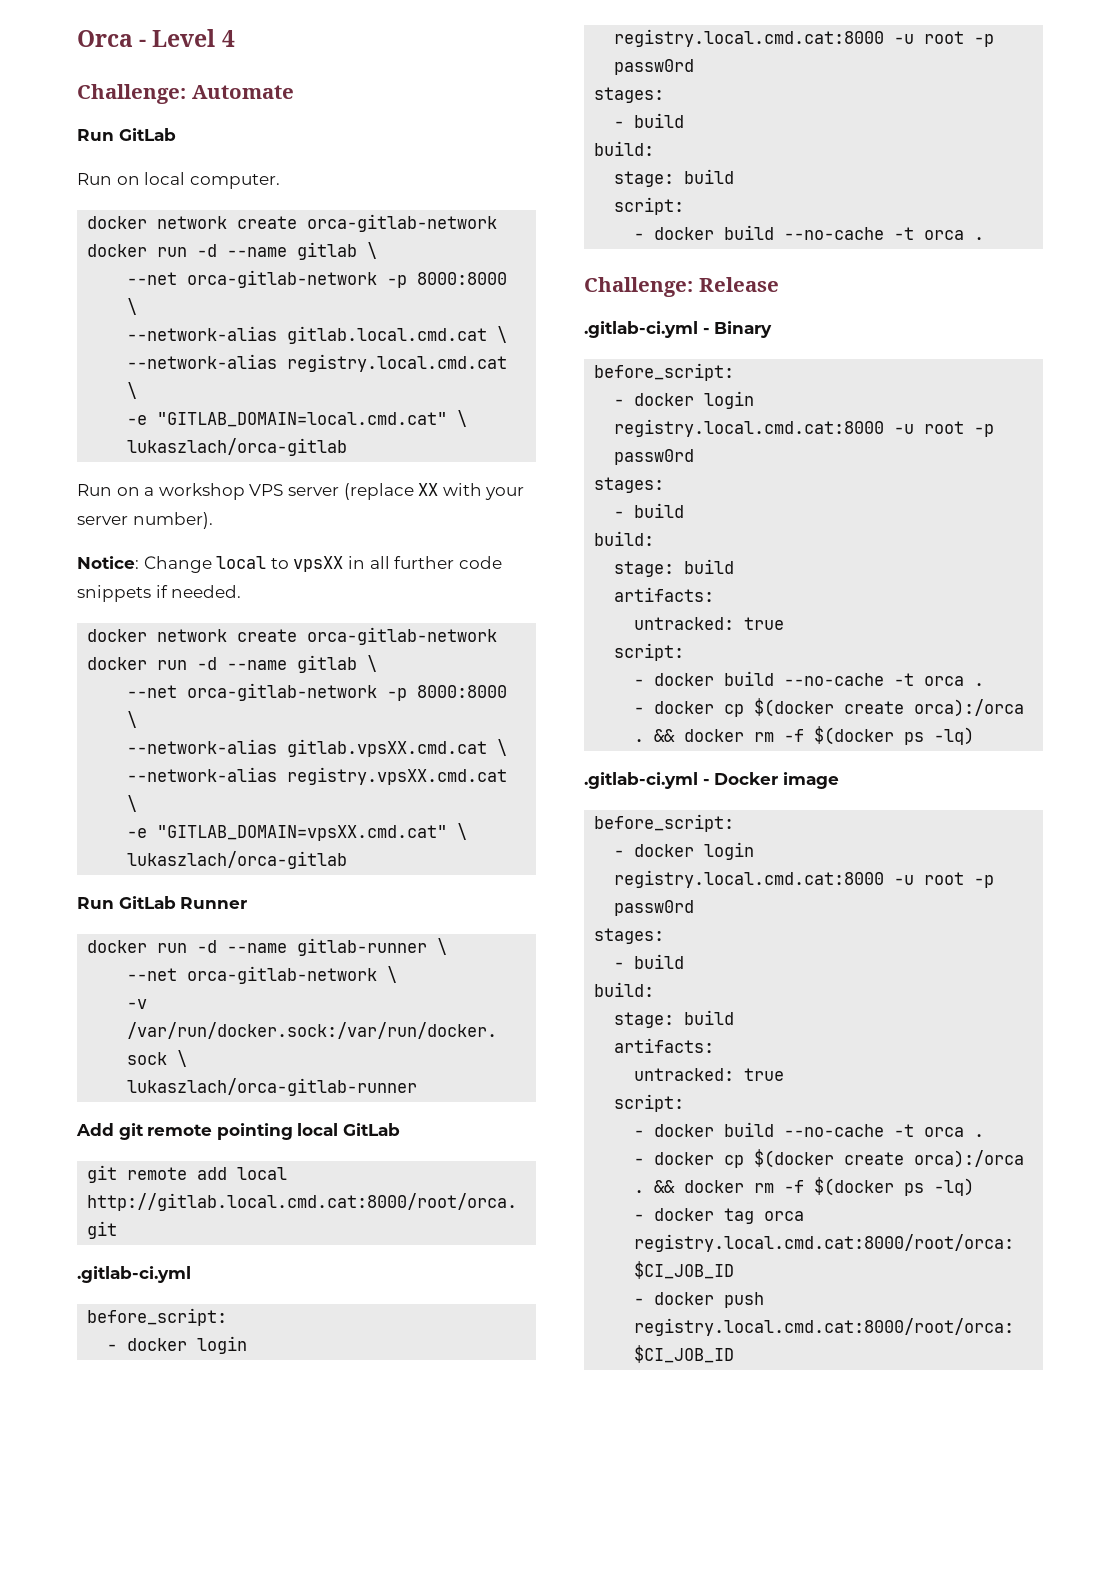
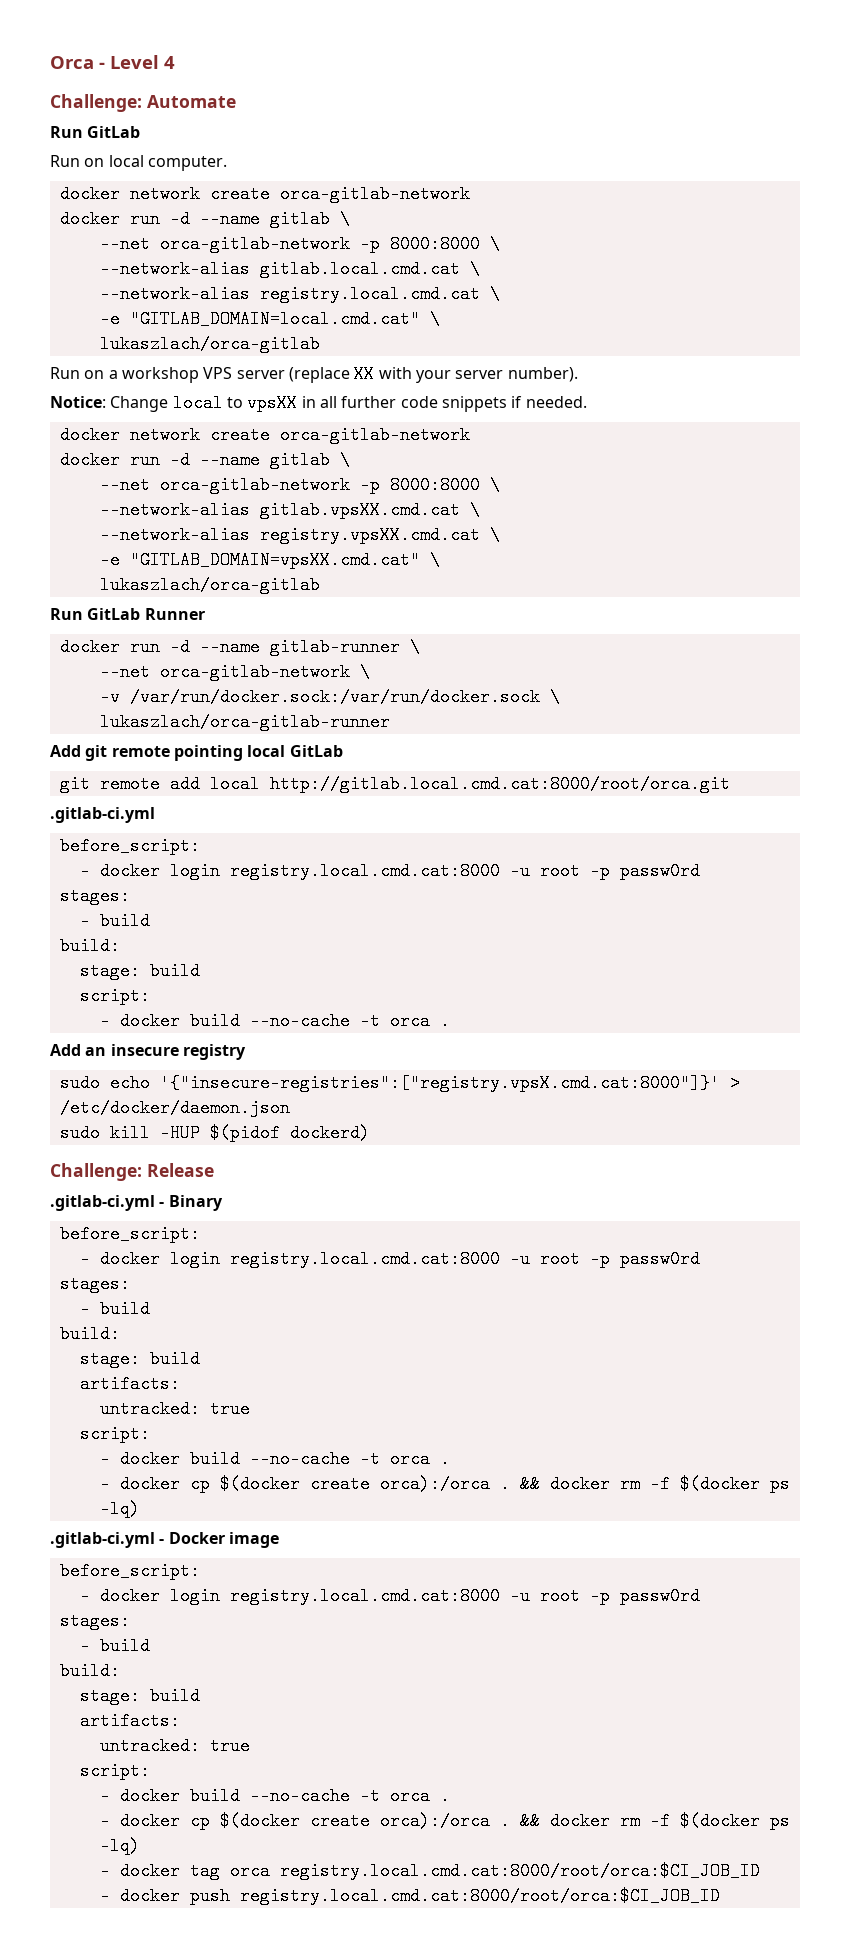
+ Add an insecure registry
+ sudo echo '{"insecure-registries":["registry.vpsX.cmd.cat:8000"]}' > /etc/docker/daemon.json
+ sudo kill -HUP $(pidof dockerd)

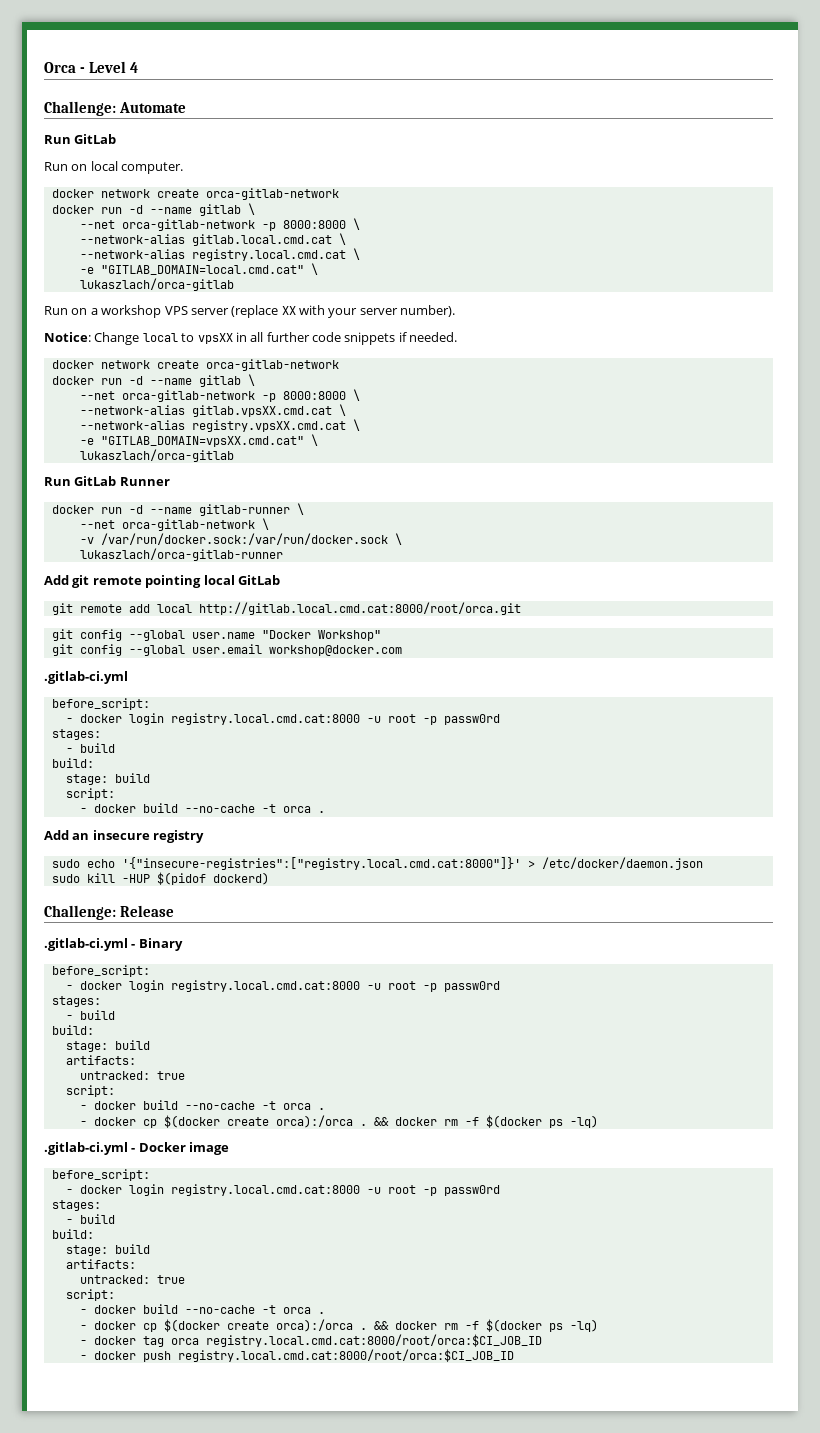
+ git config --global user.name "Docker Workshop"
+ git config --global user.email workshop@docker.com
- sudo echo '{"insecure-registries":["registry.vpsX.cmd.cat:8000"]}' > /etc/docker/daemon.json
+ sudo echo '{"insecure-registries":["registry.local.cmd.cat:8000"]}' > /etc/docker/daemon.json

